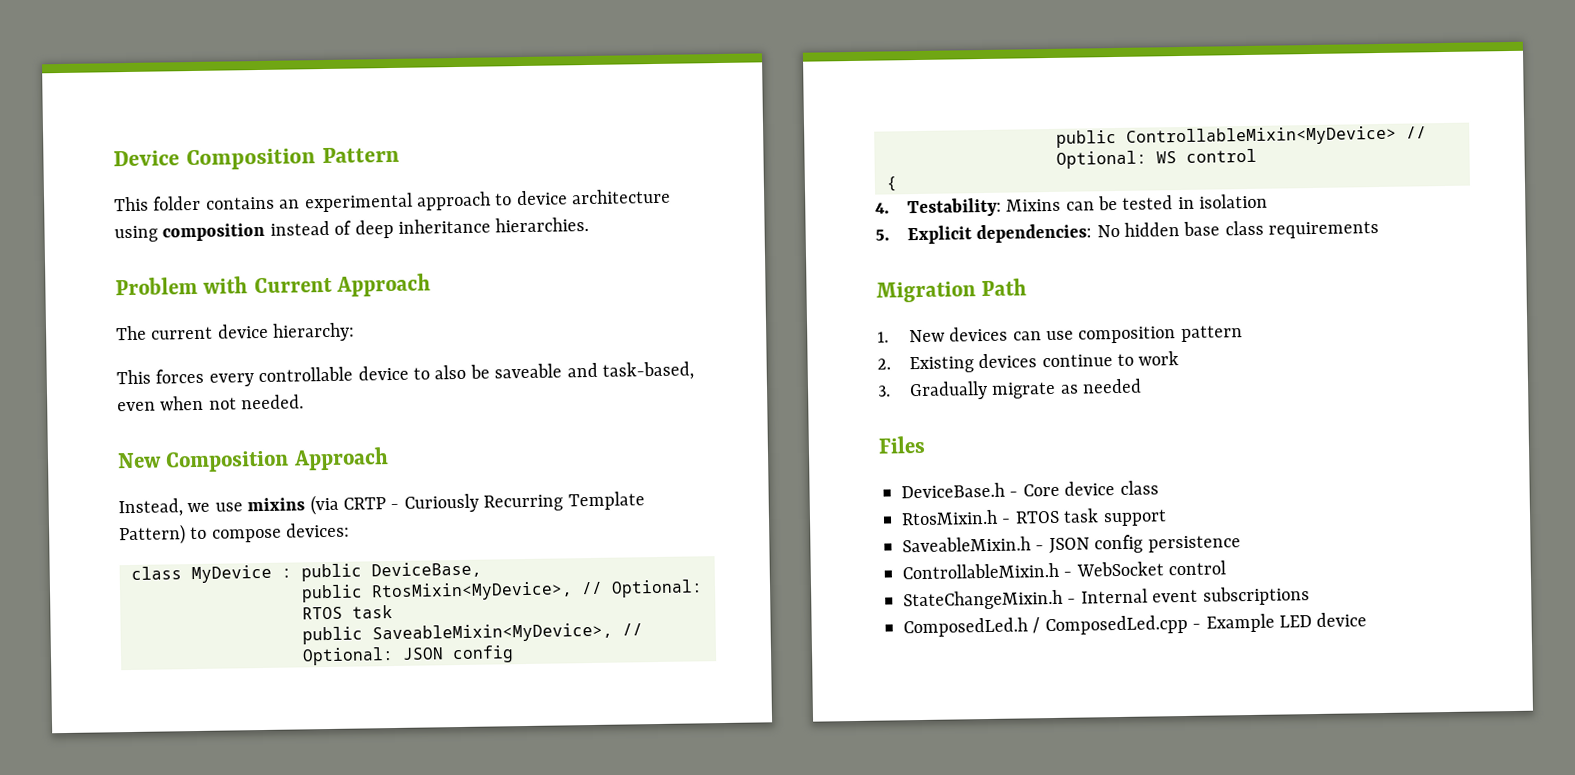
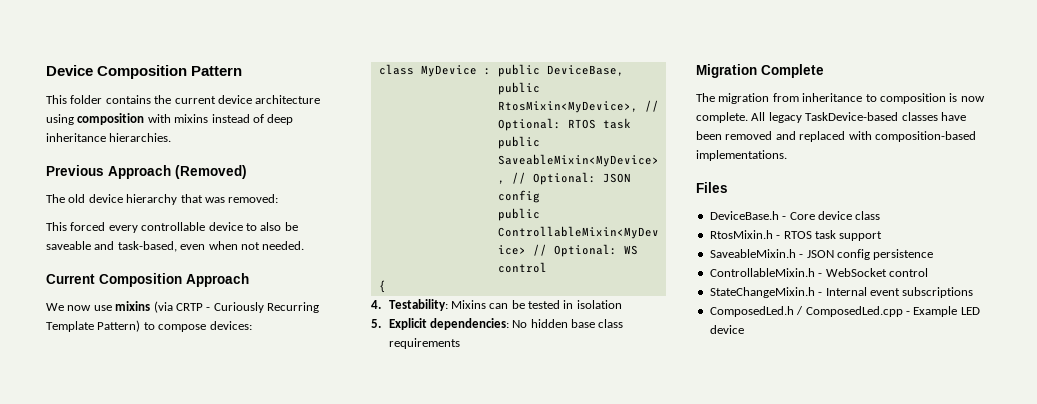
- This folder contains an experimental approach to device architecture using composition instead of deep inheritance hierarchies.
+ This folder contains the current device architecture using composition with mixins instead of deep inheritance hierarchies.
- Problem with Current Approach
- The current device hierarchy:
- This forces every controllable device to also be saveable and task-based, even when not needed.
+ Previous Approach (Removed)
+ The old device hierarchy that was removed:
+ This forced every controllable device to also be saveable and task-based, even when not needed.
- New Composition Approach
+ Current Composition Approach
- Instead, we use mixins (via CRTP - Curiously Recurring Template Pattern) to compose devices:
+ We now use mixins (via CRTP - Curiously Recurring Template Pattern) to compose devices:
- Migration Path
- 1. New devices can use composition pattern
- 2. Existing devices continue to work
- 3. Gradually migrate as needed
+ Migration Complete
+ The migration from inheritance to composition is now complete. All legacy TaskDevice-based classes have been removed and replaced with composition-based implementations.

